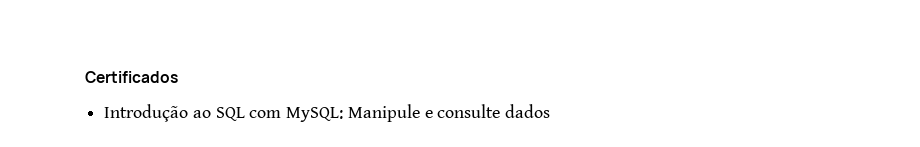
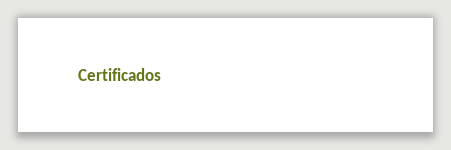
- Introdução ao SQL com MySQL: Manipule e consulte dados

